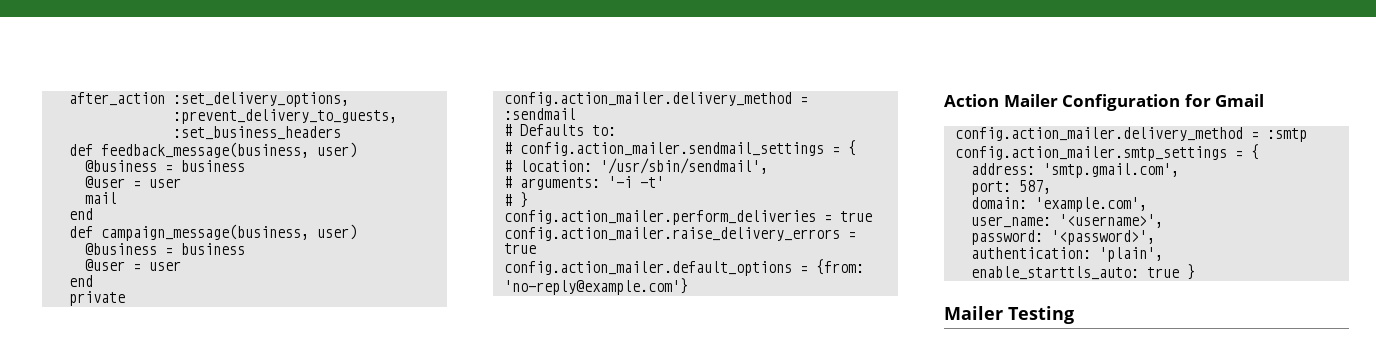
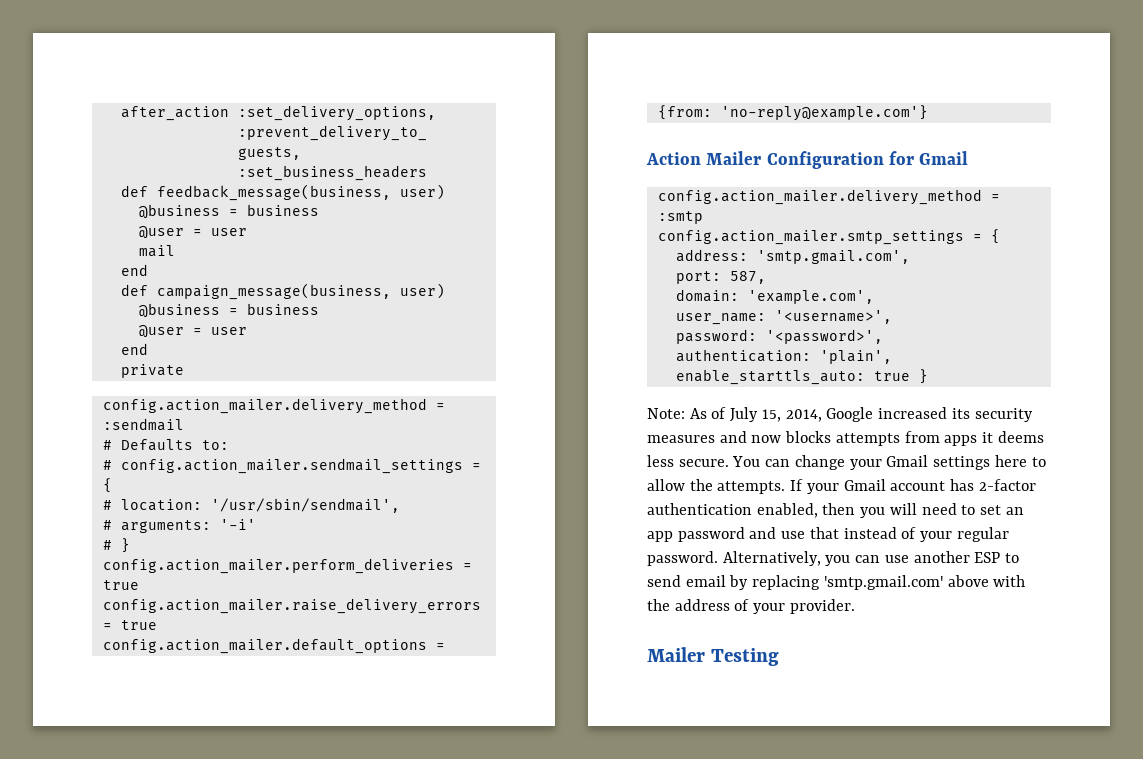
- # arguments: '-i -t'
+ # arguments: '-i'
+ Note: As of July 15, 2014, Google increased its security measures and now blocks attempts from apps it deems less secure. You can change your Gmail settings here to allow the attempts. If your Gmail account has 2-factor authentication enabled, then you will need to set an app password and use that instead of your regular password. Alternatively, you can use another ESP to send email by replacing 'smtp.gmail.com' above with the address of your provider.

